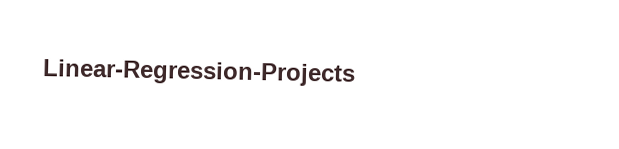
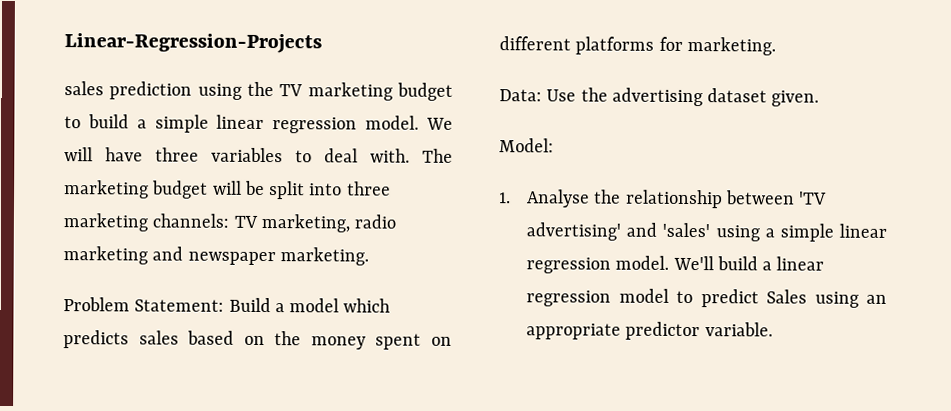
+ sales prediction using the TV marketing budget to build a simple linear regression model. We will have three variables to deal with. The marketing budget will be split into three marketing channels: TV marketing, radio marketing and newspaper marketing.
+ Problem Statement: Build a model which predicts sales based on the money spent on different platforms for marketing.
+ Data: Use the advertising dataset given.
+ Model:
+ 1. Analyse the relationship between 'TV advertising' and 'sales' using a simple linear regression model. We'll build a linear regression model to predict Sales using an appropriate predictor variable.

